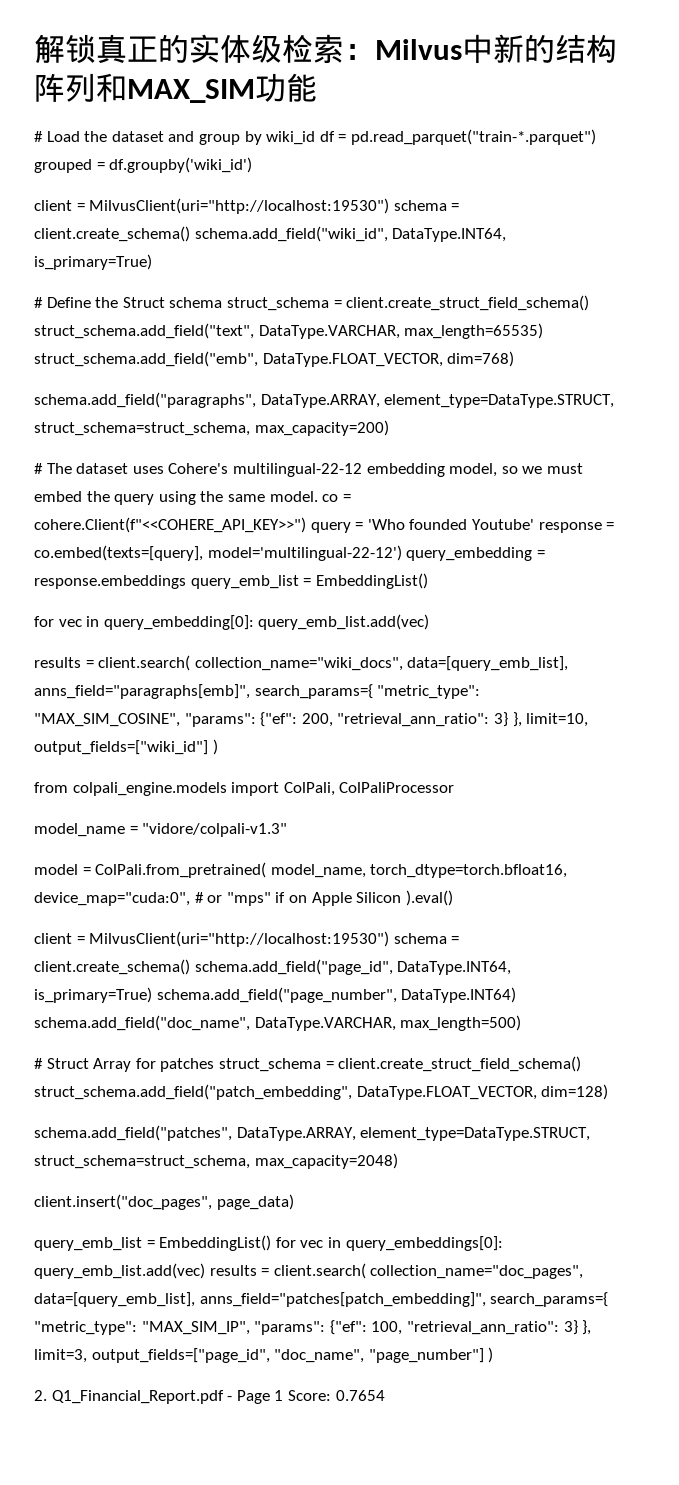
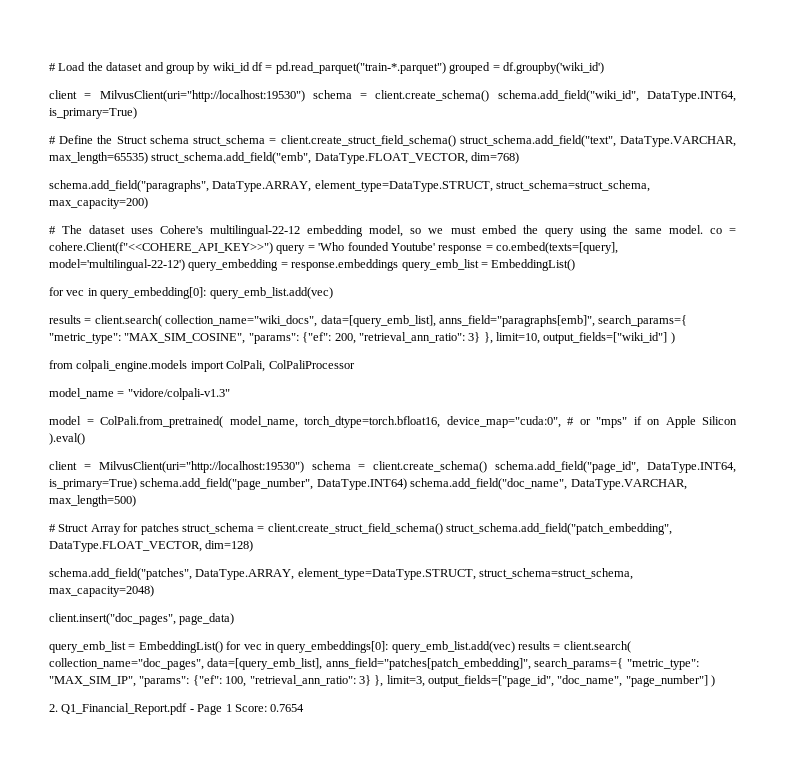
- 解锁真正的实体级检索：Milvus中新的结构阵列和MAX_SIM功能

